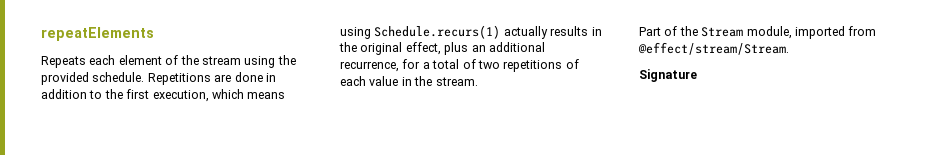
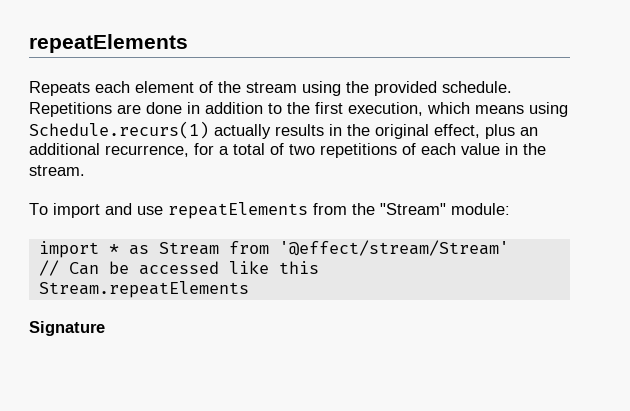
- Part of the Stream module, imported from @effect/stream/Stream.
+ To import and use repeatElements from the "Stream" module:
+ import * as Stream from '@effect/stream/Stream'
+ // Can be accessed like this
+ Stream.repeatElements

